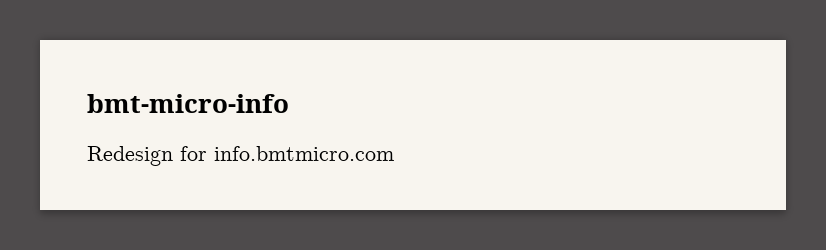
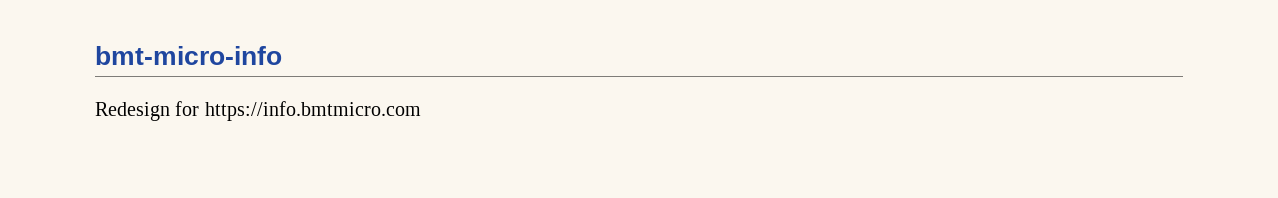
- Redesign for info.bmtmicro.com
+ Redesign for https://info.bmtmicro.com

